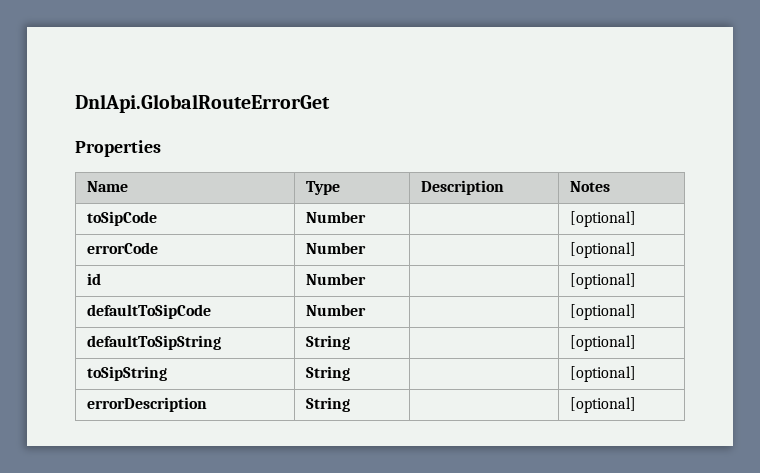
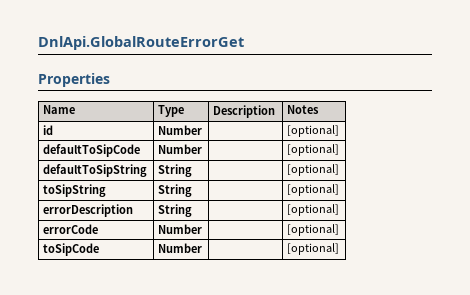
- toSipCode | Number | | [optional]
- errorCode | Number | | [optional]
+ errorCode | Number | | [optional]
+ toSipCode | Number | | [optional]

